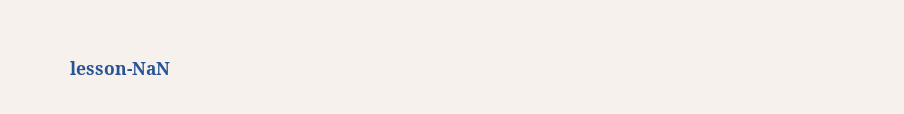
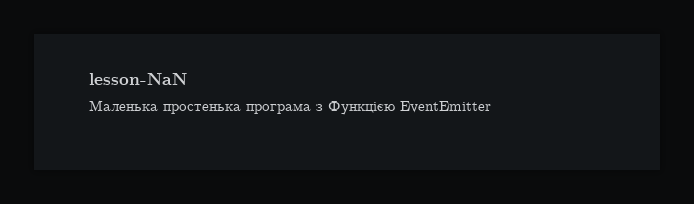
+ Маленька простенька програма з Функцією EventEmitter

